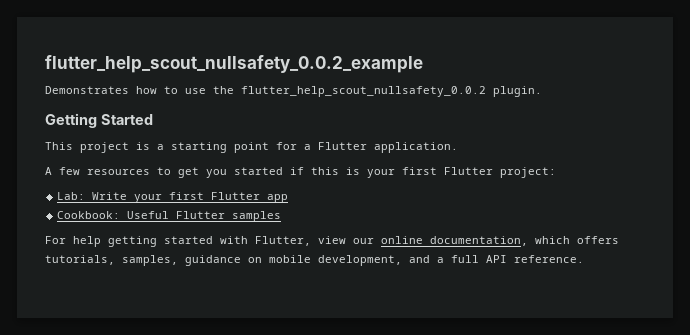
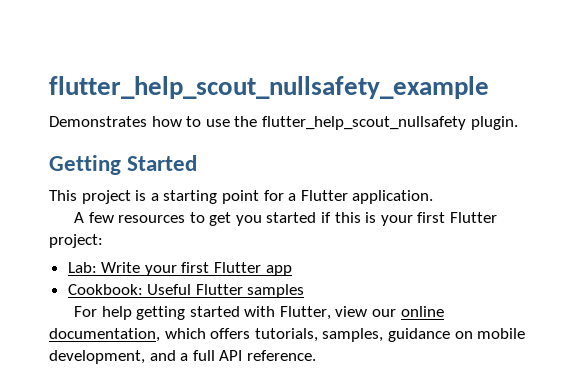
- flutter_help_scout_nullsafety_0.0.2_example
+ flutter_help_scout_nullsafety_example
- Demonstrates how to use the flutter_help_scout_nullsafety_0.0.2 plugin.
+ Demonstrates how to use the flutter_help_scout_nullsafety plugin.

